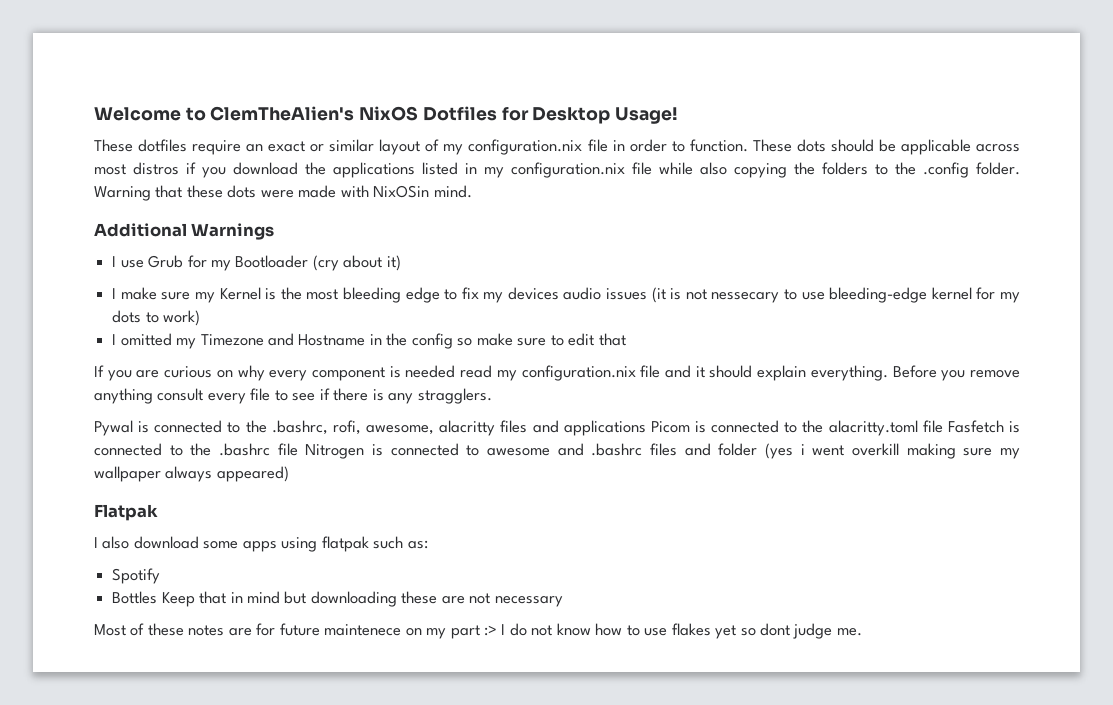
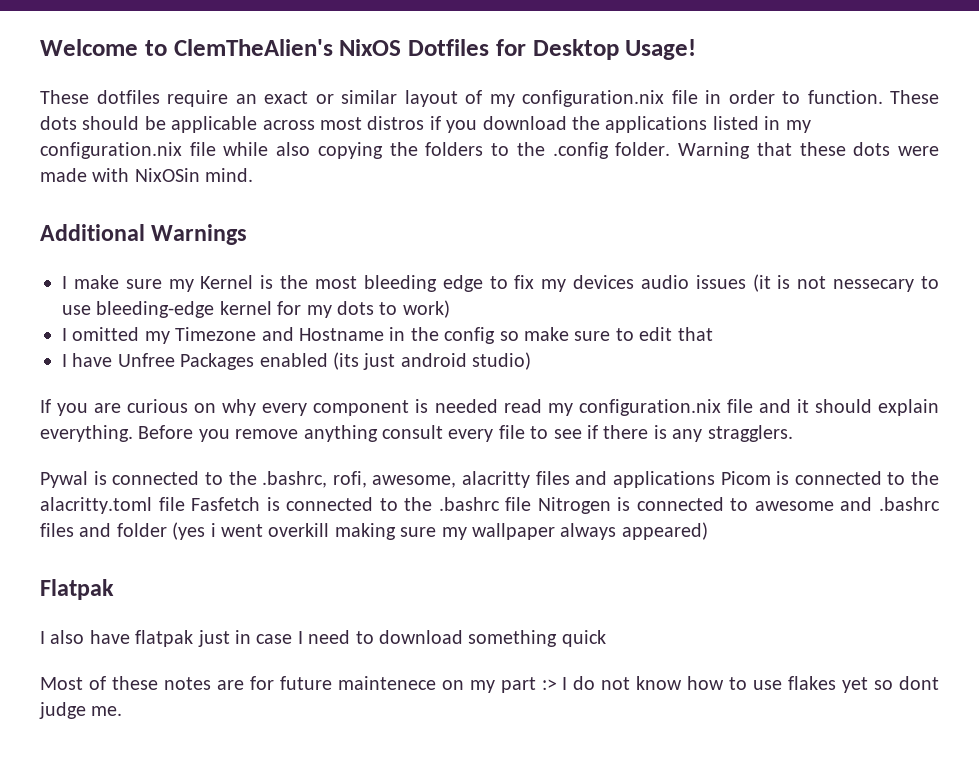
- I use Grub for my Bootloader (cry about it)
+ I have Unfree Packages enabled (its just android studio)
- I also download some apps using flatpak such as:
- Spotify
- Bottles Keep that in mind but downloading these are not necessary
+ I also have flatpak just in case I need to download something quick

